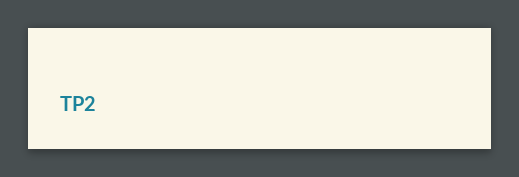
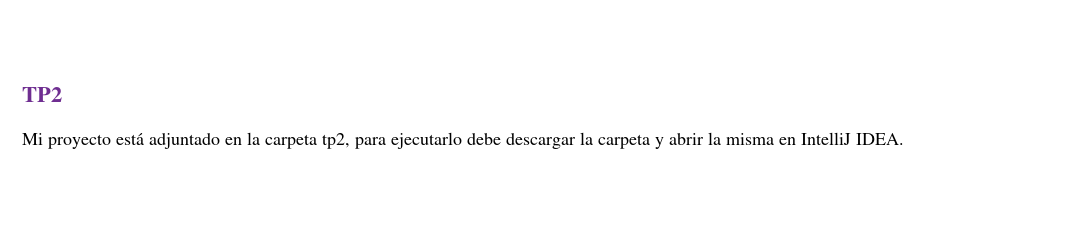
+ Mi proyecto está adjuntado en la carpeta tp2, para ejecutarlo debe descargar la carpeta y abrir la misma en IntelliJ IDEA.

